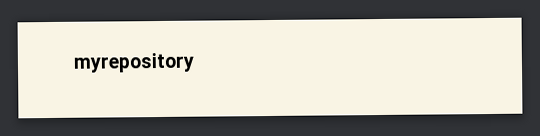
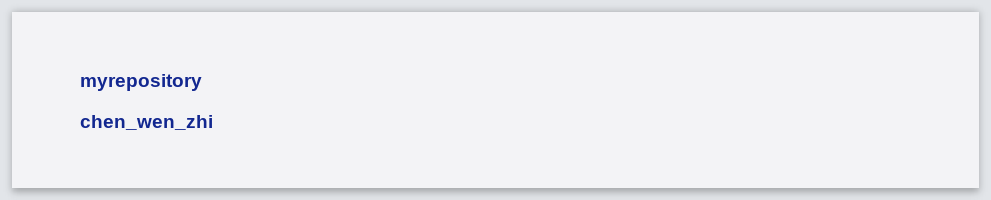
+ chen_wen_zhi

